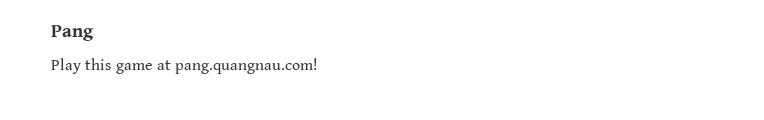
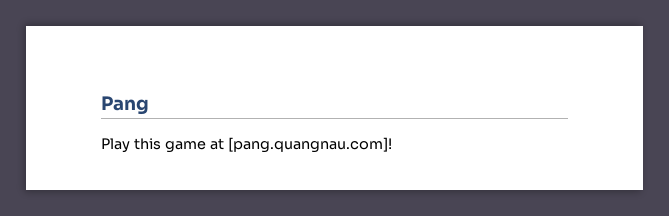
- Play this game at pang.quangnau.com!
+ Play this game at [pang.quangnau.com]!

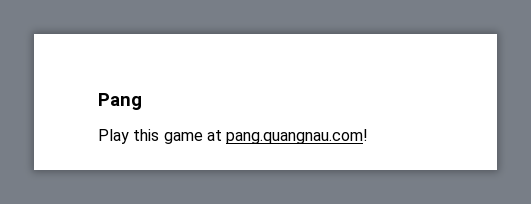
- Play this game at [pang.quangnau.com]!
+ Play this game at pang.quangnau.com!

